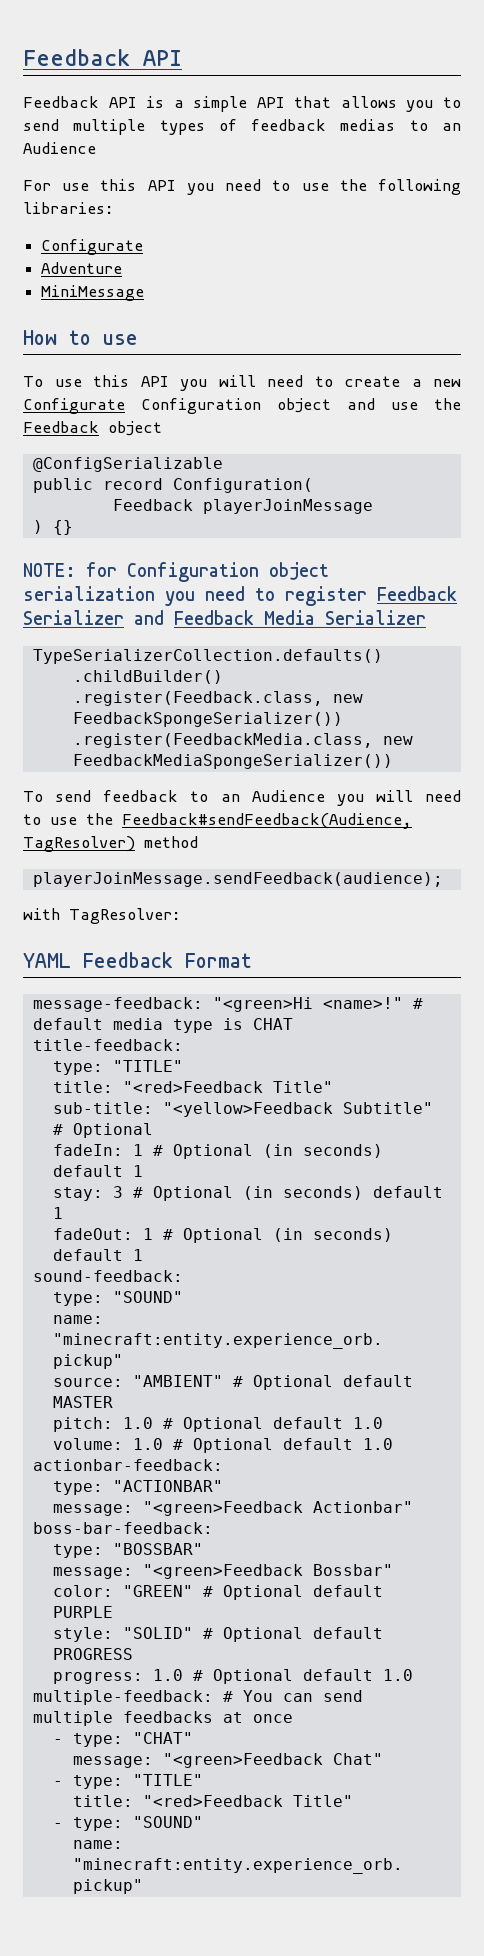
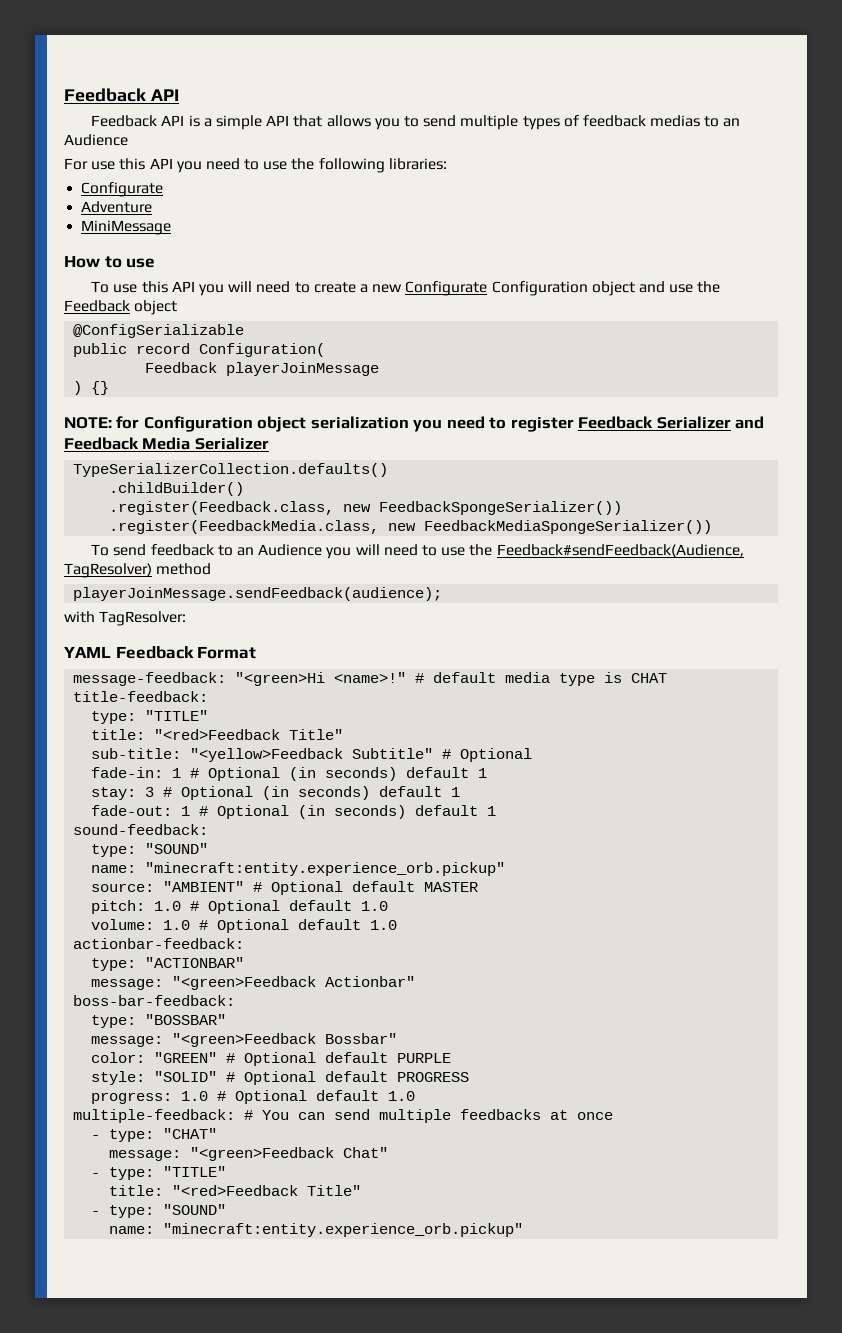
- fadeIn: 1 # Optional (in seconds) default 1
+ fade-in: 1 # Optional (in seconds) default 1
- fadeOut: 1 # Optional (in seconds) default 1
+ fade-out: 1 # Optional (in seconds) default 1

